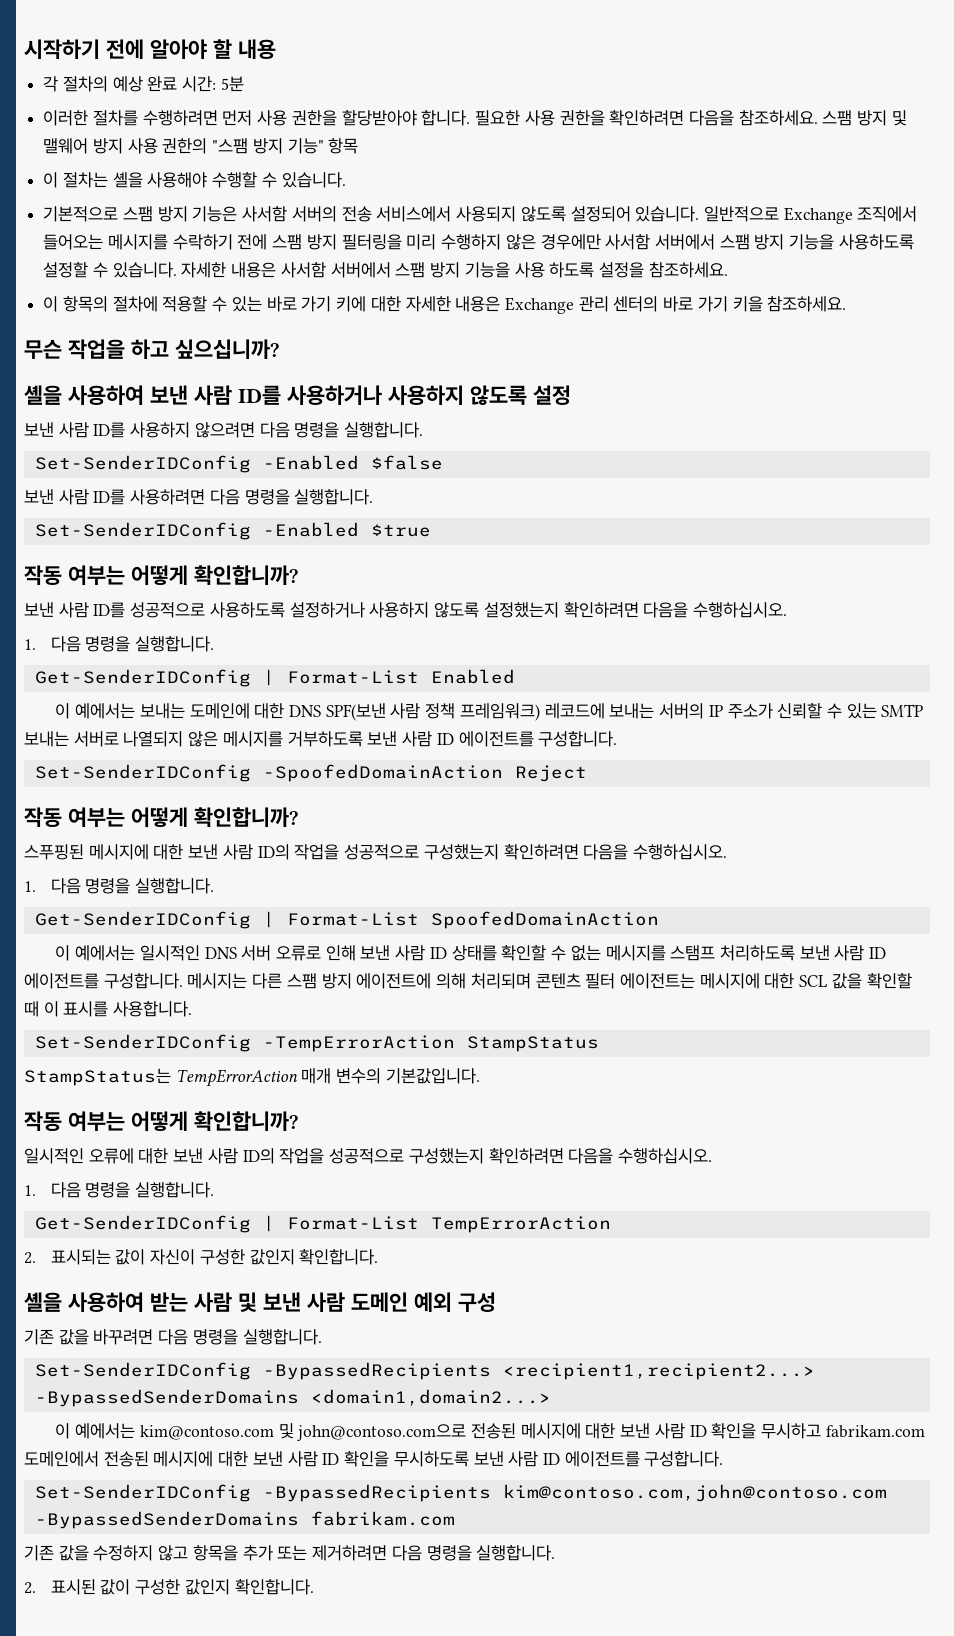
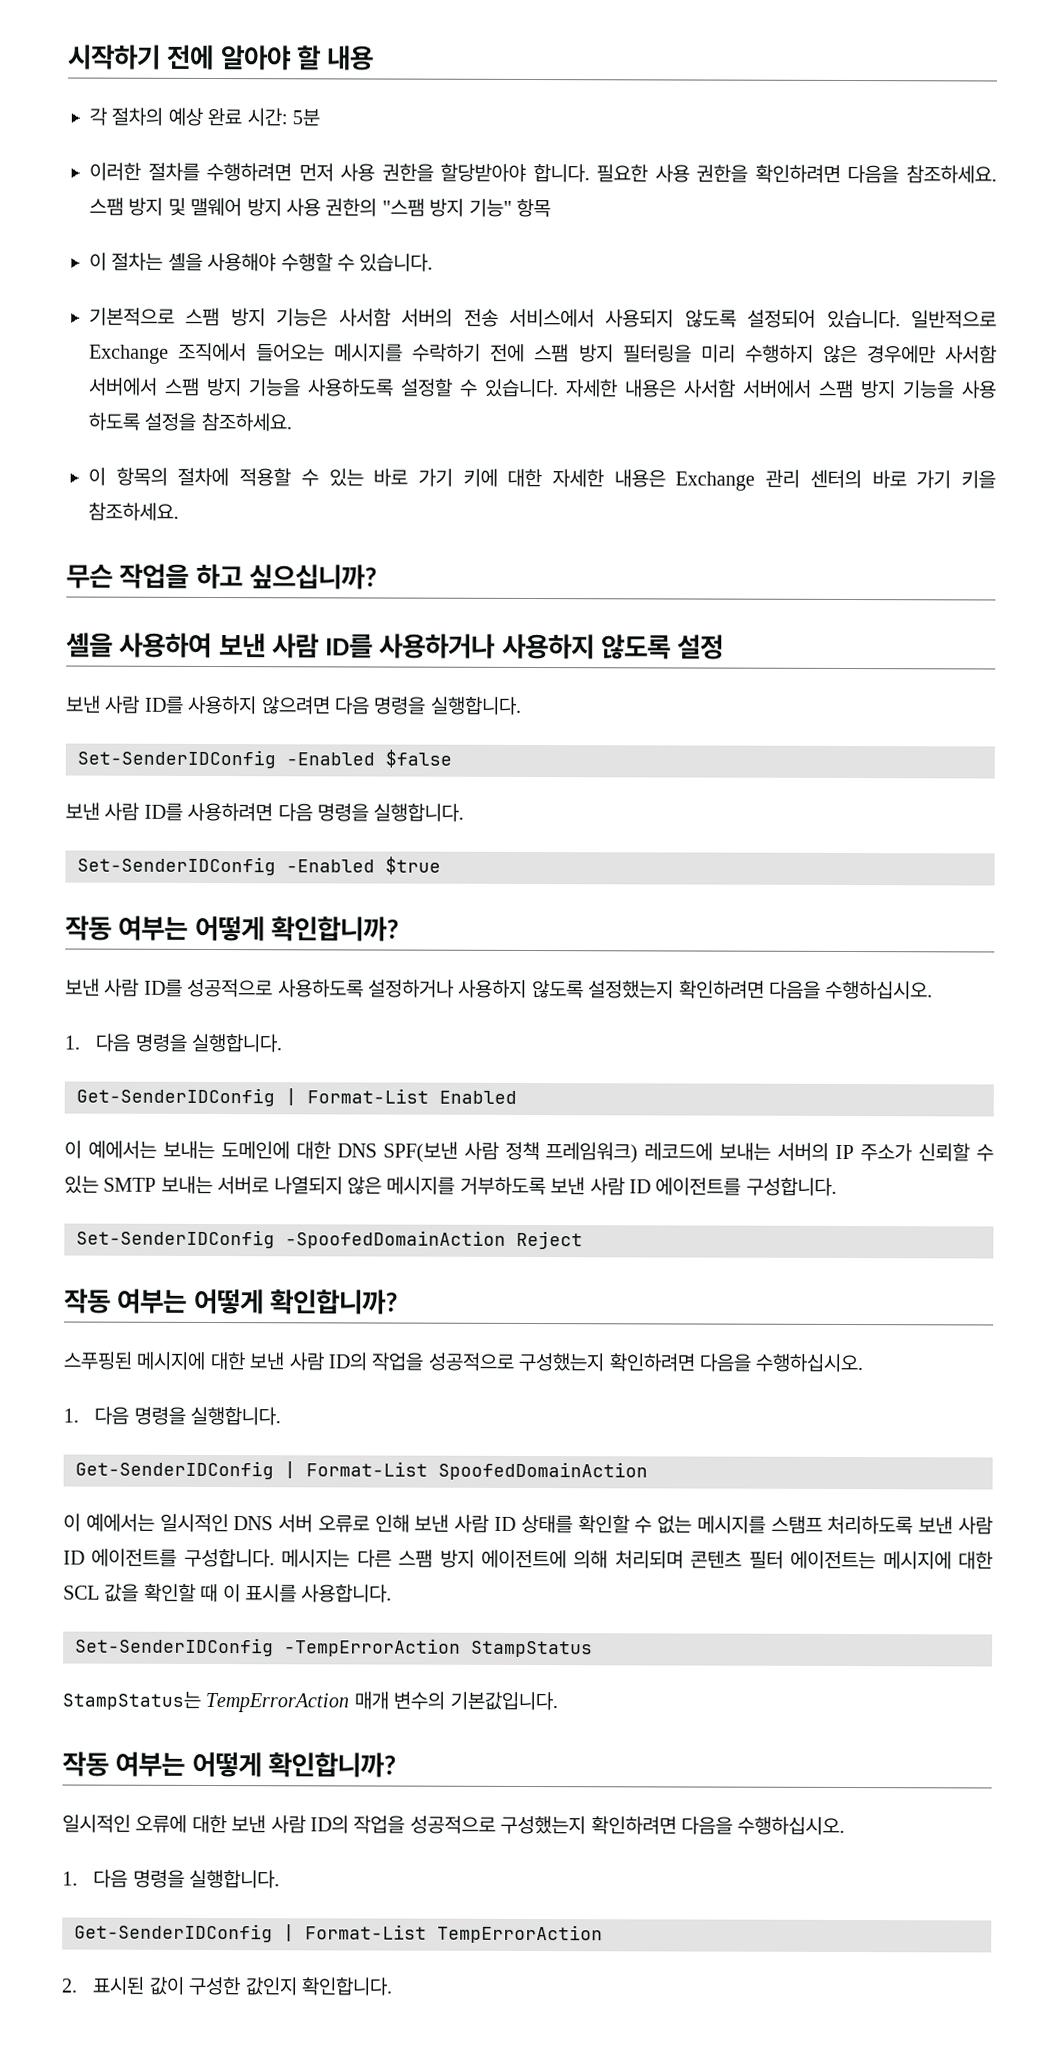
- 2. 표시되는 값이 자신이 구성한 값인지 확인합니다.
- 셸을 사용하여 받는 사람 및 보낸 사람 도메인 예외 구성
- 기존 값을 바꾸려면 다음 명령을 실행합니다.
- Set-SenderIDConfig -BypassedRecipients <recipient1,recipient2...> -BypassedSenderDomains <domain1,domain2...>
- 이 예에서는 kim@contoso.com 및 john@contoso.com으로 전송된 메시지에 대한 보낸 사람 ID 확인을 무시하고 fabrikam.com 도메인에서 전송된 메시지에 대한 보낸 사람 ID 확인을 무시하도록 보낸 사람 ID 에이전트를 구성합니다.
- Set-SenderIDConfig -BypassedRecipients kim@contoso.com,john@contoso.com -BypassedSenderDomains fabrikam.com
- 기존 값을 수정하지 않고 항목을 추가 또는 제거하려면 다음 명령을 실행합니다.

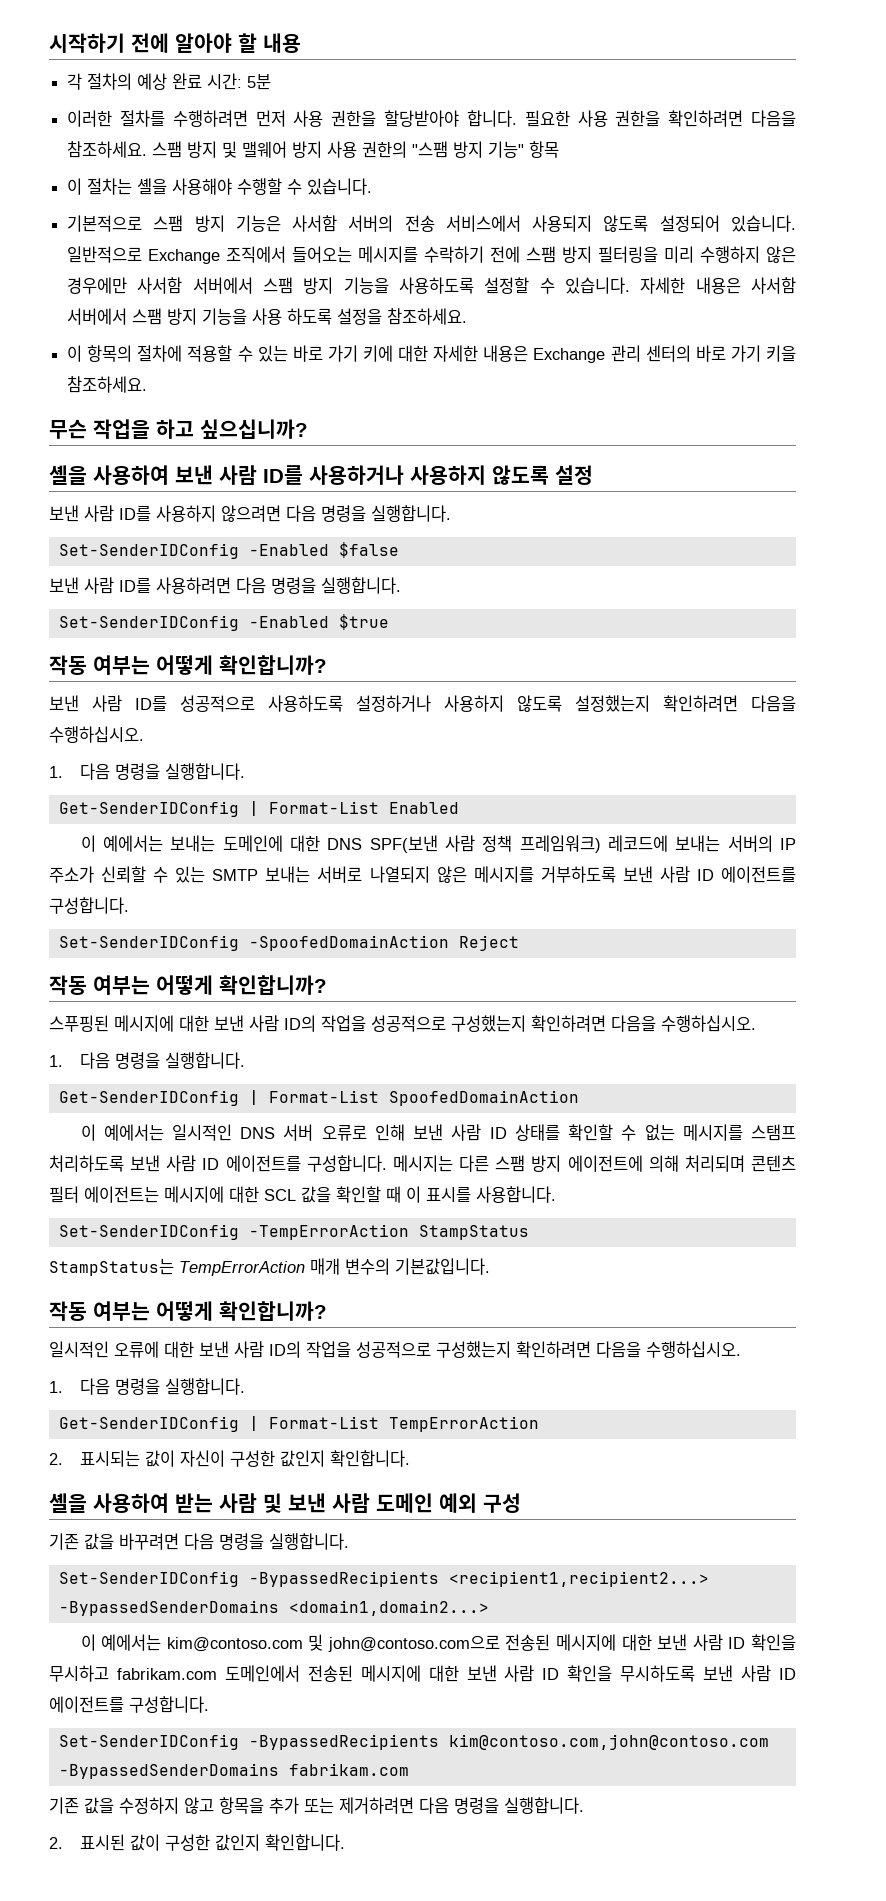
+ 2. 표시되는 값이 자신이 구성한 값인지 확인합니다.
+ 셸을 사용하여 받는 사람 및 보낸 사람 도메인 예외 구성
+ 기존 값을 바꾸려면 다음 명령을 실행합니다.
+ Set-SenderIDConfig -BypassedRecipients <recipient1,recipient2...> -BypassedSenderDomains <domain1,domain2...>
+ 이 예에서는 kim@contoso.com 및 john@contoso.com으로 전송된 메시지에 대한 보낸 사람 ID 확인을 무시하고 fabrikam.com 도메인에서 전송된 메시지에 대한 보낸 사람 ID 확인을 무시하도록 보낸 사람 ID 에이전트를 구성합니다.
+ Set-SenderIDConfig -BypassedRecipients kim@contoso.com,john@contoso.com -BypassedSenderDomains fabrikam.com
+ 기존 값을 수정하지 않고 항목을 추가 또는 제거하려면 다음 명령을 실행합니다.

